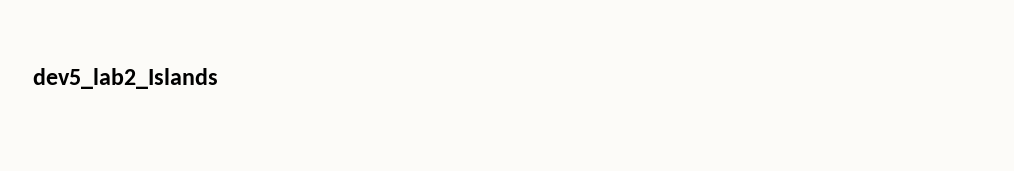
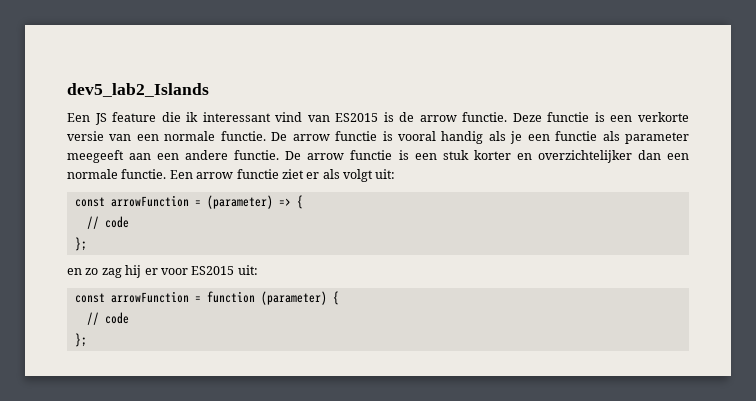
+ Een JS feature die ik interessant vind van ES2015 is de arrow functie. Deze functie is een verkorte versie van een normale functie. De arrow functie is vooral handig als je een functie als parameter meegeeft aan een andere functie. De arrow functie is een stuk korter en overzichtelijker dan een normale functie. Een arrow functie ziet er als volgt uit:
+ const arrowFunction = (parameter) => {
+ // code
+ };
+ en zo zag hij er voor ES2015 uit:
+ const arrowFunction = function (parameter) {
+ // code
+ };

